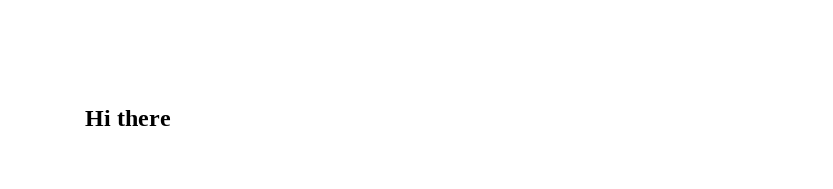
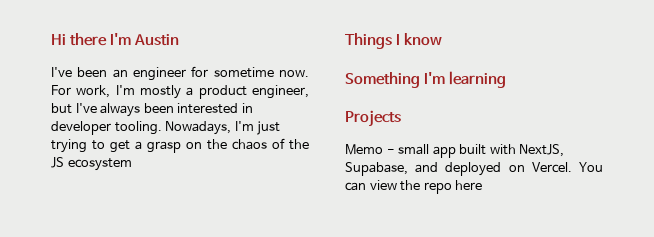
- Hi there
+ Hi there I'm Austin
+ I've been an engineer for sometime now. For work, I'm mostly a product engineer, but I've always been interested in developer tooling. Nowadays, I'm just trying to get a grasp on the chaos of the JS ecosystem
+ Things I know
+ Something I'm learning
+ Projects
+ Memo - small app built with NextJS, Supabase, and deployed on Vercel. You can view the repo here

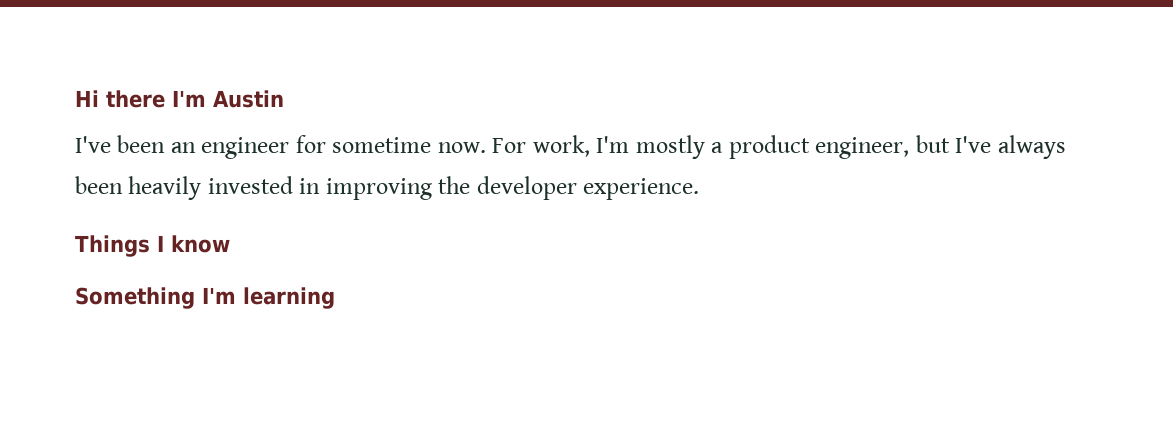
- For work, I'm mostly a product engineer, but I've always been interested in developer tooling. Nowadays, I'm just trying to get a grasp on the chaos of the JS ecosystem
+ For work, I'm mostly a product engineer, but I've always been heavily invested in improving the developer experience.
- Projects
- Memo - small app built with NextJS, Supabase, and deployed on Vercel. You can view the repo here

